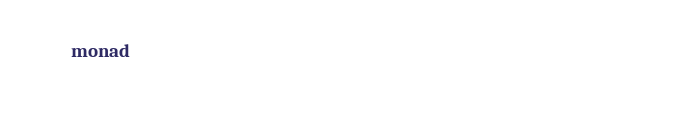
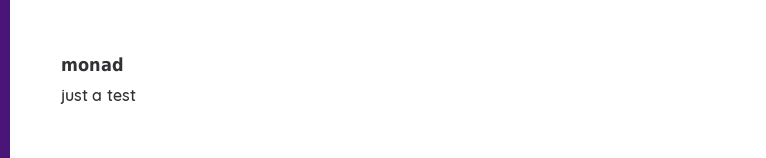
+ just a test

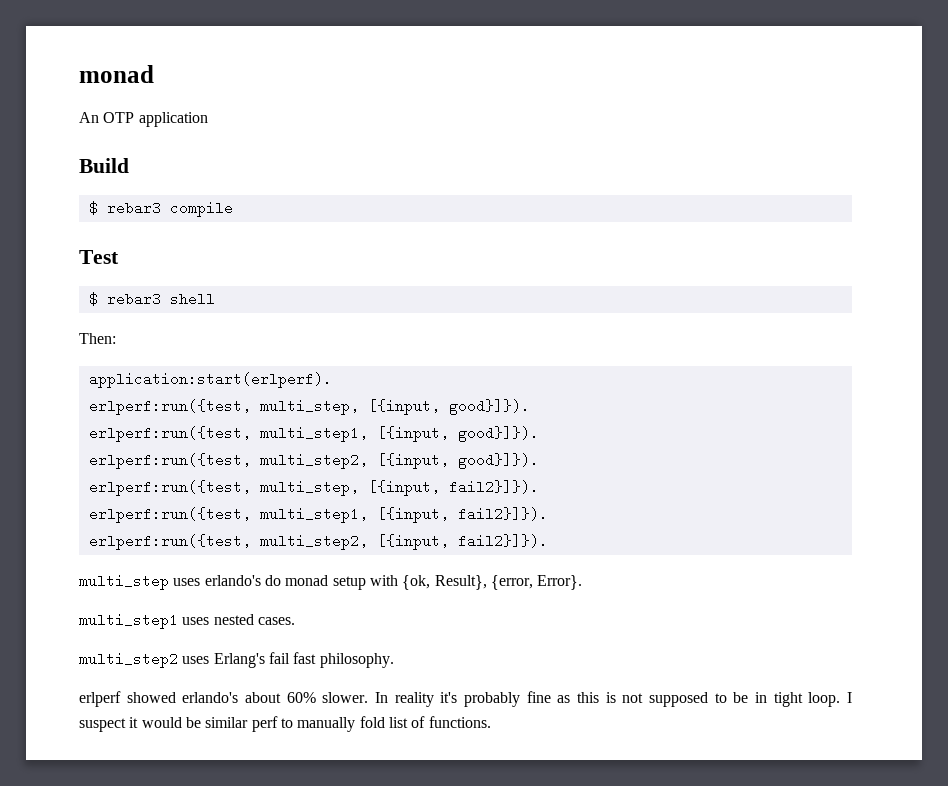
- just a test
+ An OTP application
+ Build
+ $ rebar3 compile
+ Test
+ $ rebar3 shell
+ Then:
+ application:start(erlperf).
+ erlperf:run({test, multi_step, [{input, good}]}).
+ erlperf:run({test, multi_step1, [{input, good}]}).
+ erlperf:run({test, multi_step2, [{input, good}]}).
+ erlperf:run({test, multi_step, [{input, fail2}]}).
+ erlperf:run({test, multi_step1, [{input, fail2}]}).
+ erlperf:run({test, multi_step2, [{input, fail2}]}).
+ multi_step uses erlando's do monad setup with {ok, Result}, {error, Error}.
+ multi_step1 uses nested cases.
+ multi_step2 uses Erlang's fail fast philosophy.
+ erlperf showed erlando's about 60% slower. In reality it's probably fine as this is not supposed to be in tight loop. I suspect it would be similar perf to manually fold list of functions.

